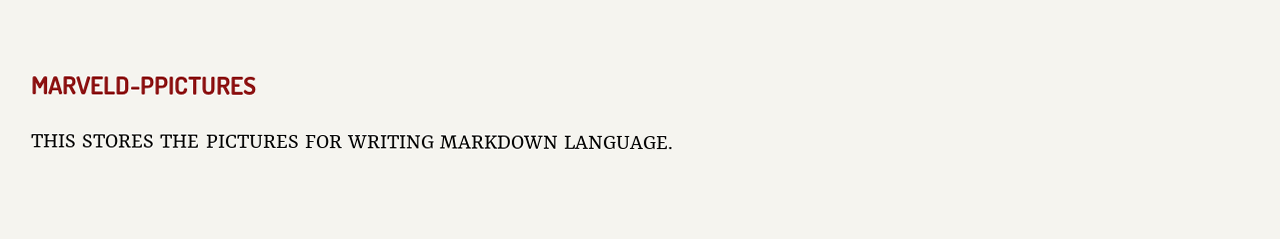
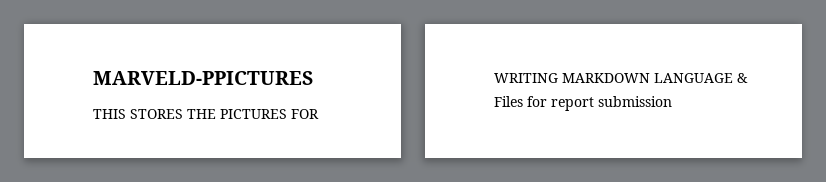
- THIS STORES THE PICTURES FOR WRITING MARKDOWN LANGUAGE.
+ THIS STORES THE PICTURES FOR WRITING MARKDOWN LANGUAGE & Files for report submission

